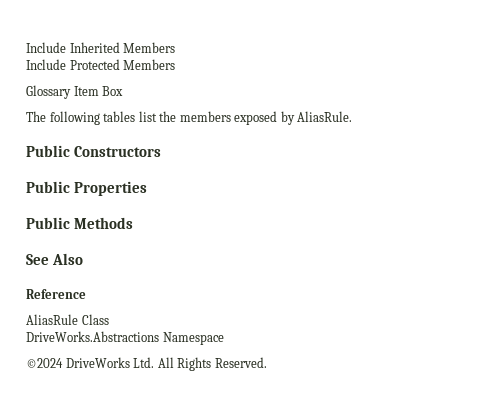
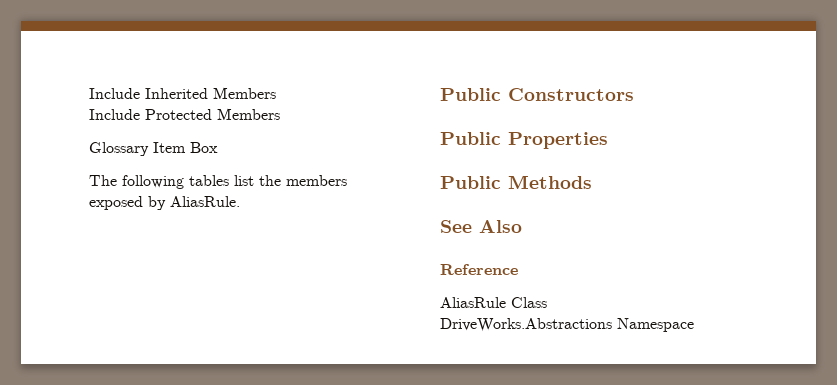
- ©2024 DriveWorks Ltd. All Rights Reserved.

